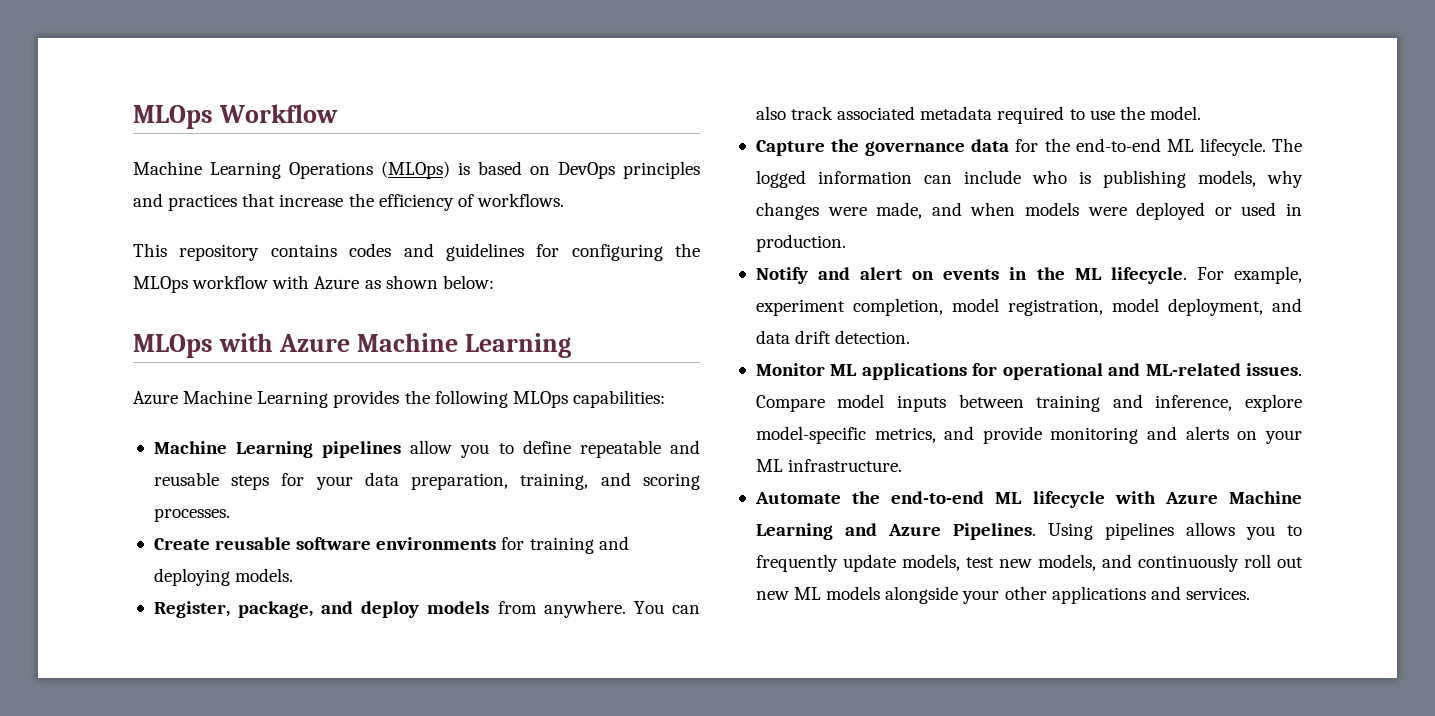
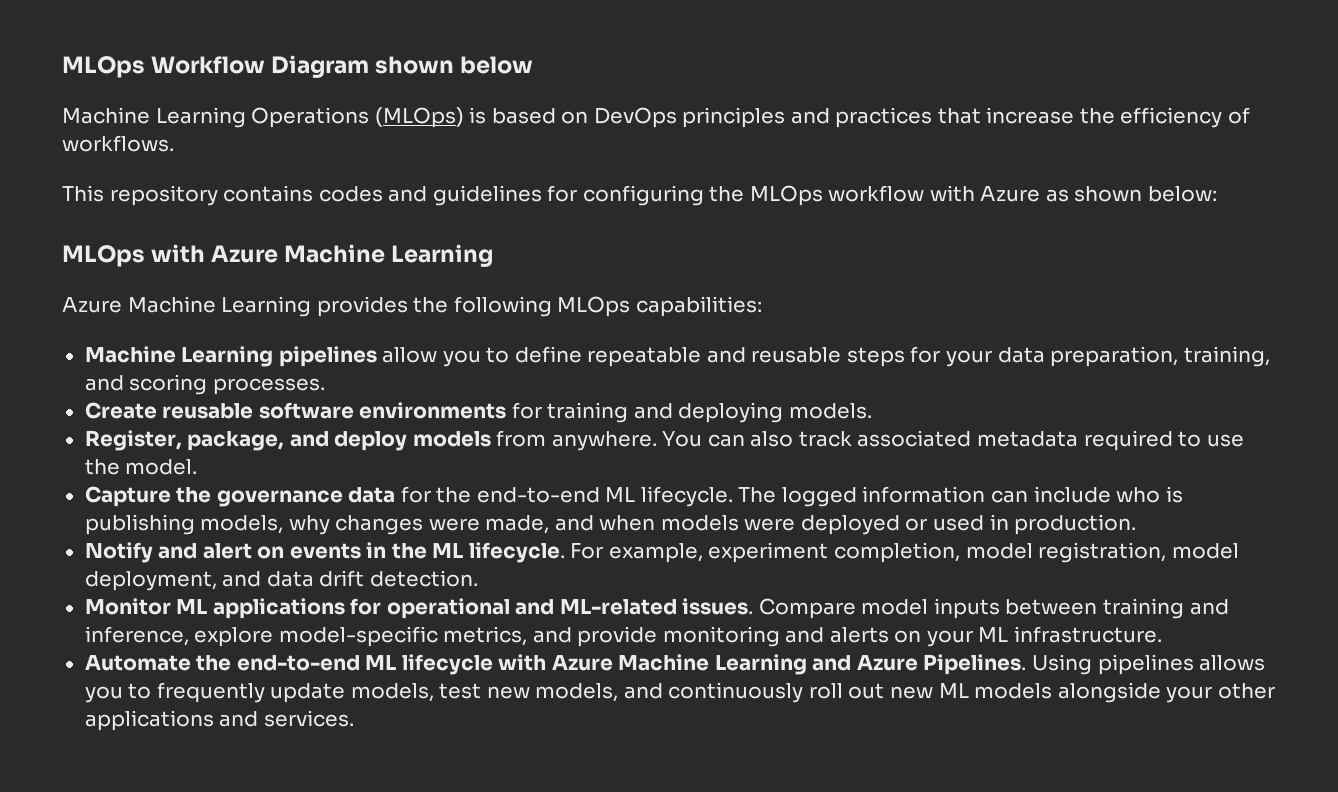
- MLOps Workflow
+ MLOps Workflow Diagram shown below

